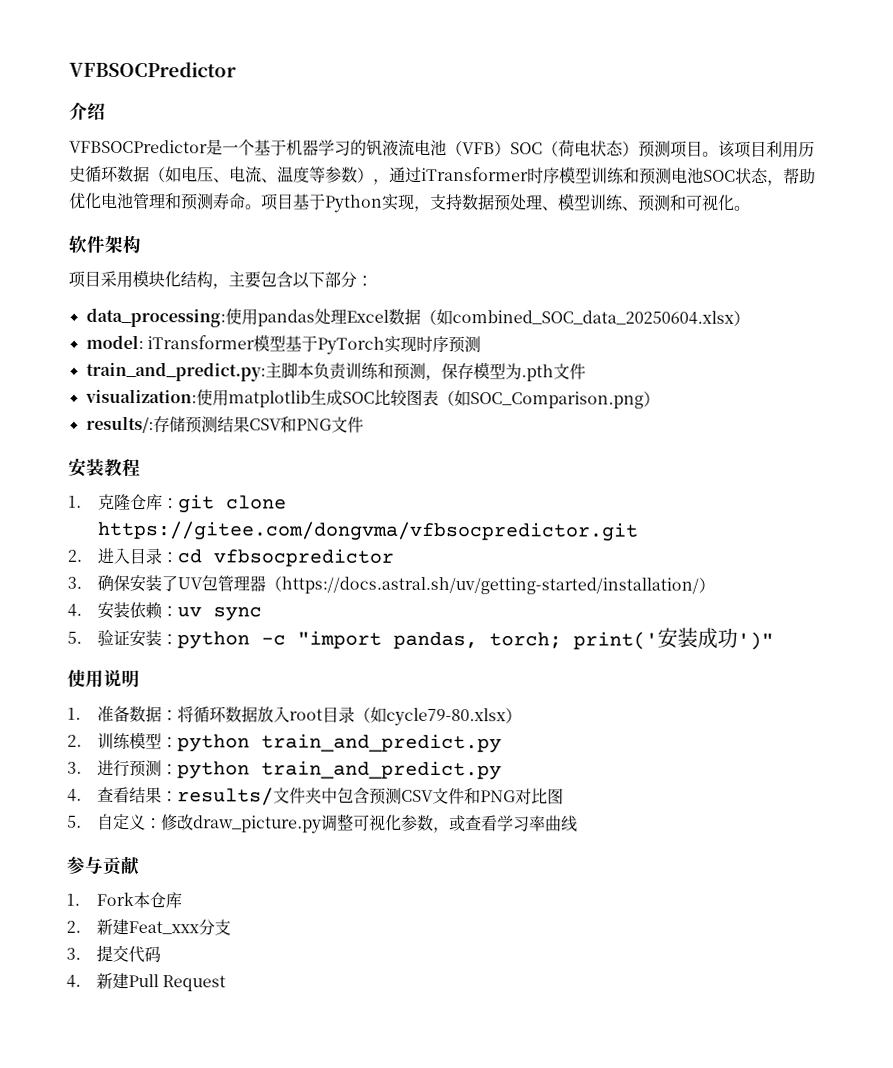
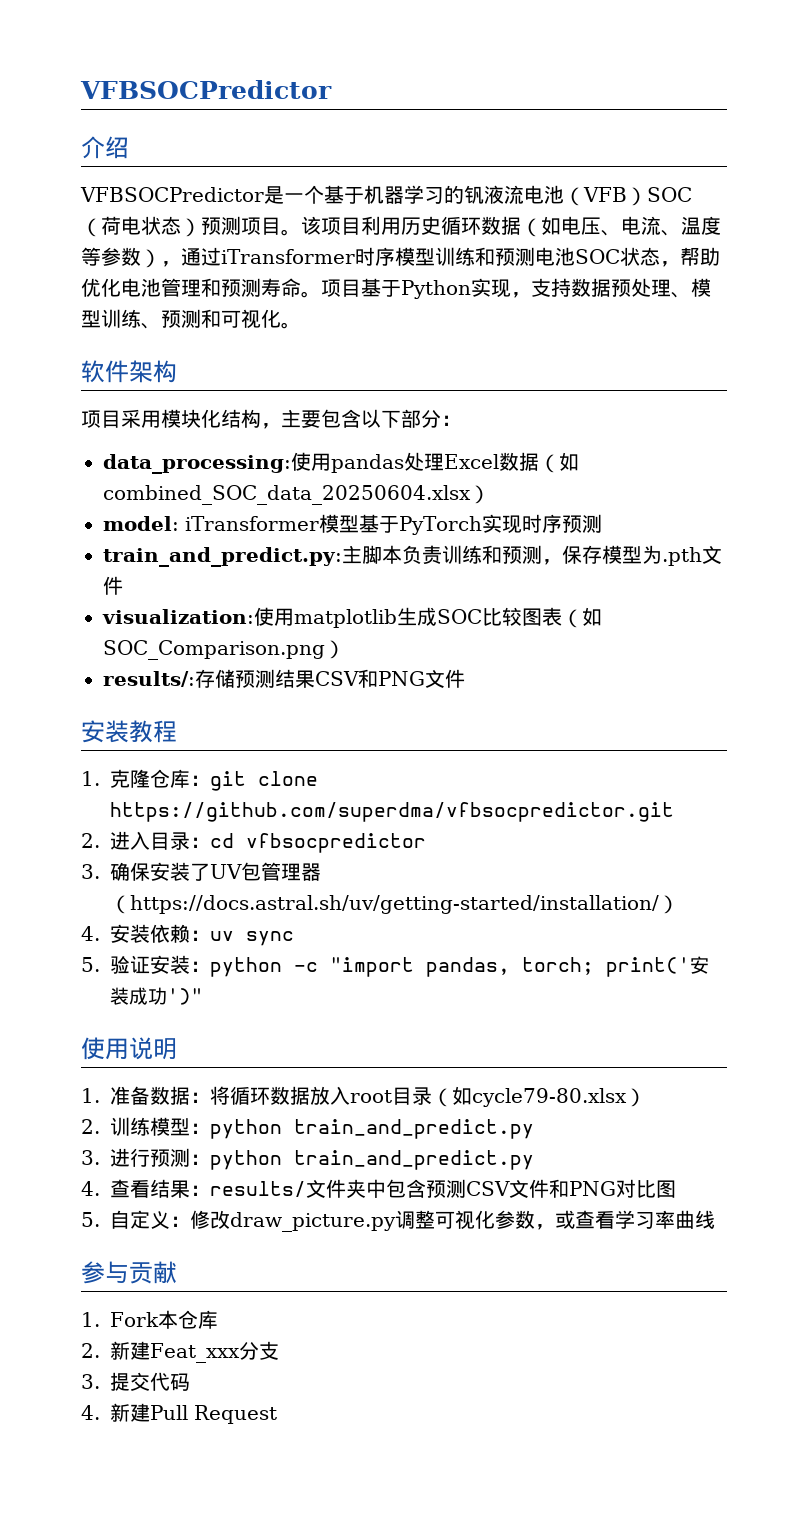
- 1.克隆仓库：git clone https://gitee.com/dongvma/vfbsocpredictor.git
+ 1.克隆仓库：git clone https://github.com/superdma/vfbsocpredictor.git

